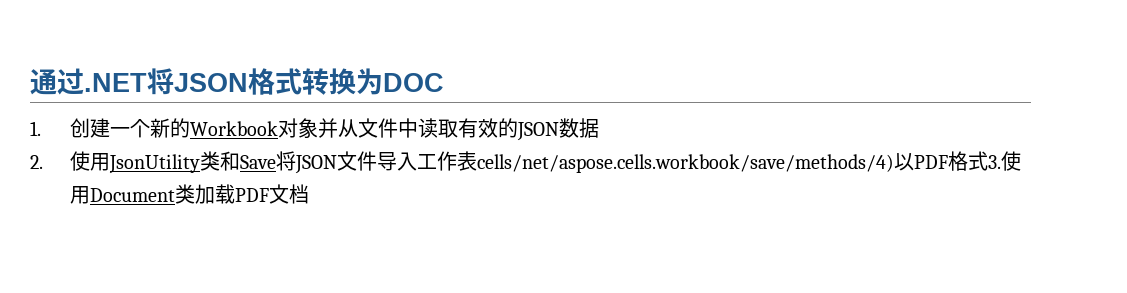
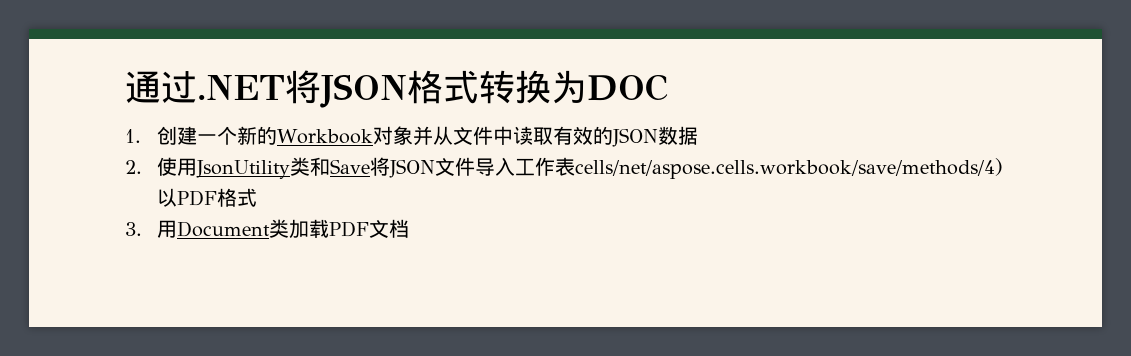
- 2.使用JsonUtility类和Save将JSON文件导入工作表cells/net/aspose.cells.workbook/save/methods/4)以PDF格式3.使用Document类加载PDF文档
+ 2.使用JsonUtility类和Save将JSON文件导入工作表cells/net/aspose.cells.workbook/save/methods/4)以PDF格式
+ 3.用Document类加载PDF文档

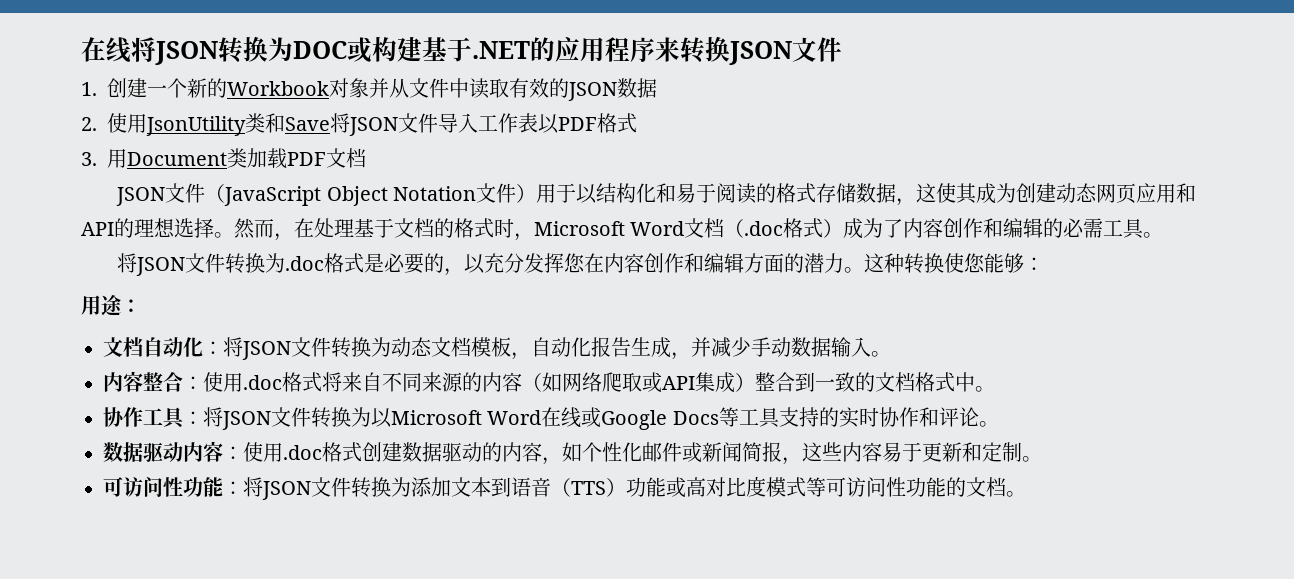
- 通过.NET将JSON格式转换为DOC
+ 在线将JSON转换为DOC或构建基于.NET的应用程序来转换JSON文件
- 2.使用JsonUtility类和Save将JSON文件导入工作表cells/net/aspose.cells.workbook/save/methods/4)以PDF格式
+ 2.使用JsonUtility类和Save将JSON文件导入工作表以PDF格式
+ JSON文件（JavaScript Object Notation文件）用于以结构化和易于阅读的格式存储数据，这使其成为创建动态网页应用和API的理想选择。然而，在处理基于文档的格式时，Microsoft Word文档（.doc格式）成为了内容创作和编辑的必需工具。
+ 将JSON文件转换为.doc格式是必要的，以充分发挥您在内容创作和编辑方面的潜力。这种转换使您能够：
+ 用途：
+ 文档自动化：将JSON文件转换为动态文档模板，自动化报告生成，并减少手动数据输入。
+ 内容整合：使用.doc格式将来自不同来源的内容（如网络爬取或API集成）整合到一致的文档格式中。
+ 协作工具：将JSON文件转换为以Microsoft Word在线或Google Docs等工具支持的实时协作和评论。
+ 数据驱动内容：使用.doc格式创建数据驱动的内容，如个性化邮件或新闻简报，这些内容易于更新和定制。
+ 可访问性功能：将JSON文件转换为添加文本到语音（TTS）功能或高对比度模式等可访问性功能的文档。

